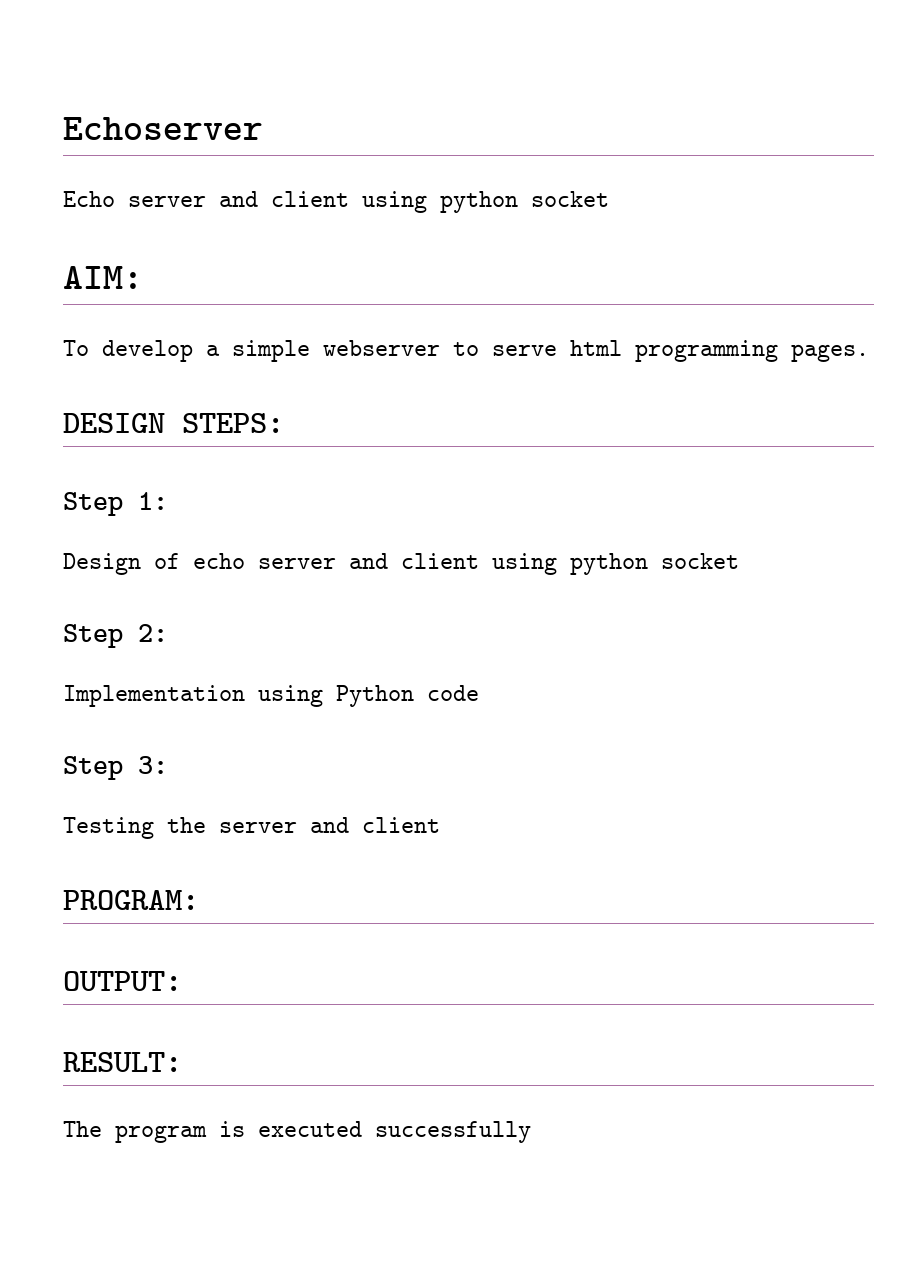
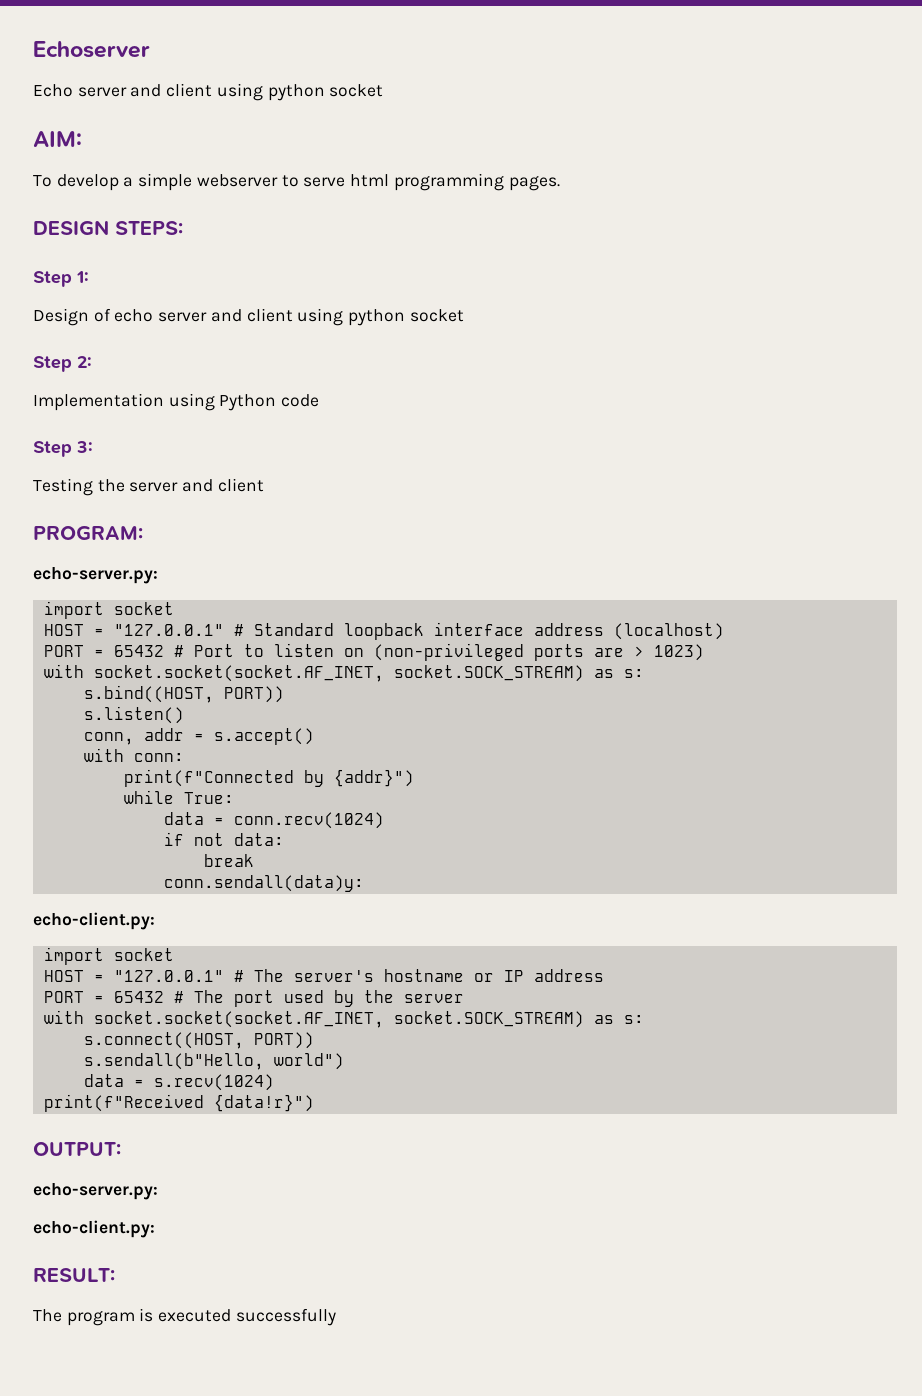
  PROGRAM:
+ echo-server.py:
+ import socket
+ HOST = "127.0.0.1" # Standard loopback interface address (localhost)
+ PORT = 65432 # Port to listen on (non-privileged ports are > 1023)
+ with socket.socket(socket.AF_INET, socket.SOCK_STREAM) as s:
+ s.bind((HOST, PORT))
+ s.listen()
+ conn, addr = s.accept()
+ with conn:
+ print(f"Connected by {addr}")
+ while True:
+ data = conn.recv(1024)
+ if not data:
+ break
+ conn.sendall(data)y:
+ echo-client.py:
+ import socket
+ HOST = "127.0.0.1" # The server's hostname or IP address
+ PORT = 65432 # The port used by the server
+ with socket.socket(socket.AF_INET, socket.SOCK_STREAM) as s:
+ s.connect((HOST, PORT))
+ s.sendall(b"Hello, world")
+ data = s.recv(1024)
+ print(f"Received {data!r}")
  OUTPUT:
+ echo-server.py:
+ echo-client.py:

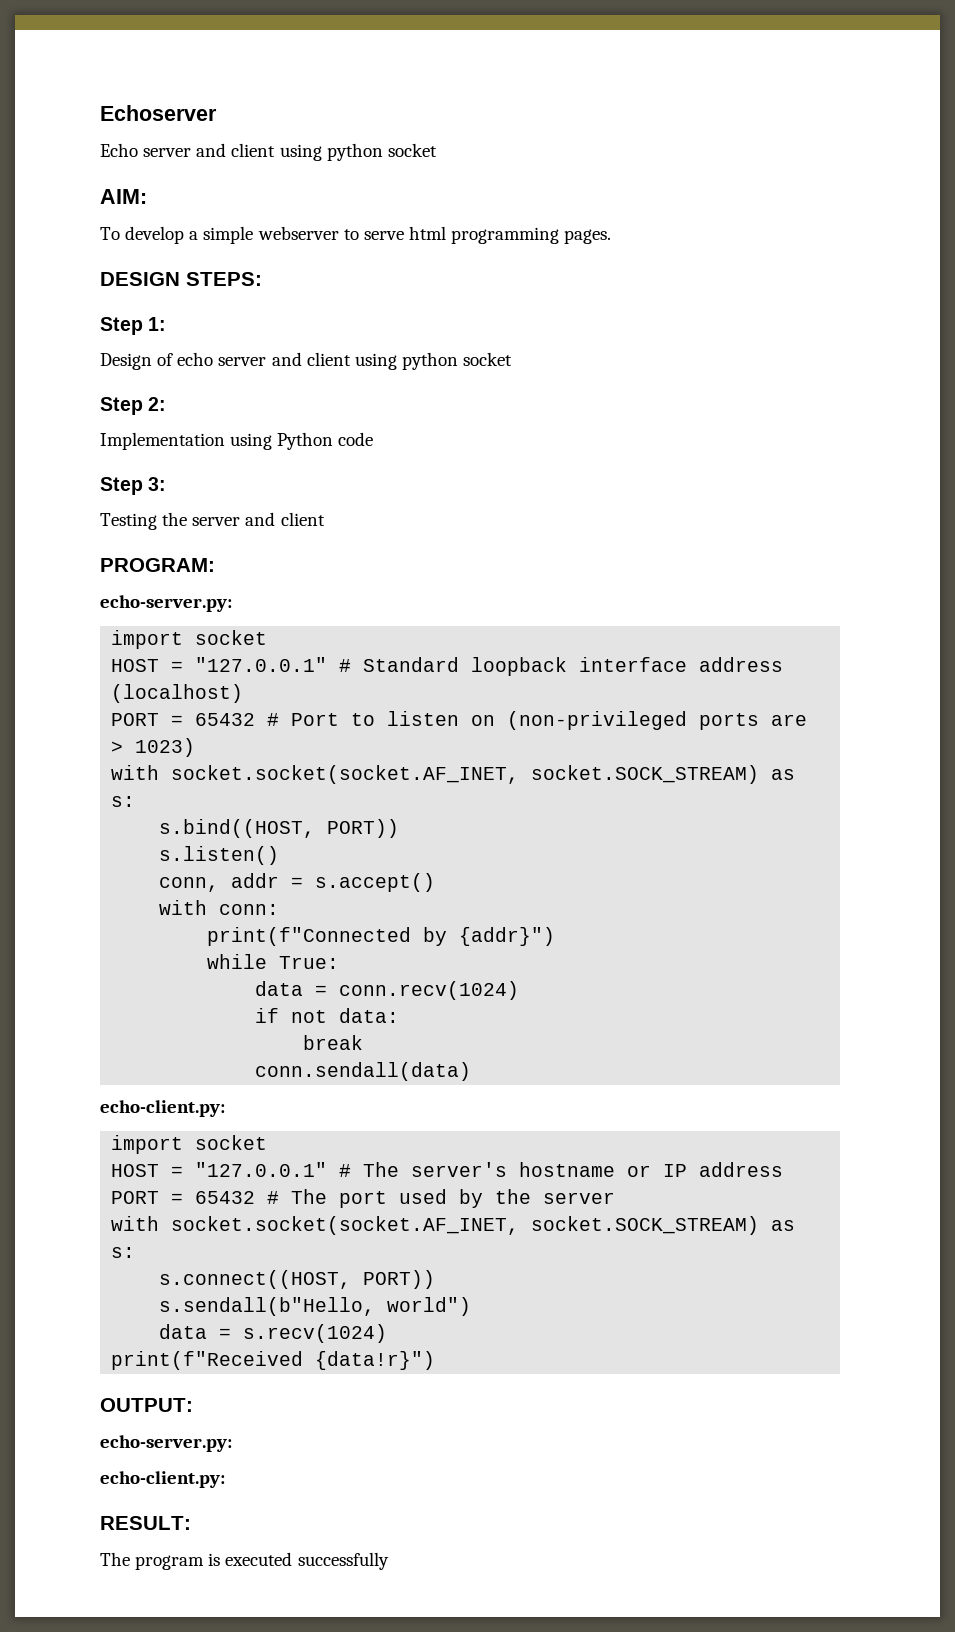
- conn.sendall(data)y:
+ conn.sendall(data)

